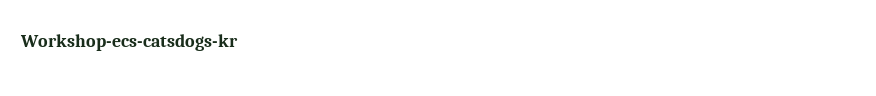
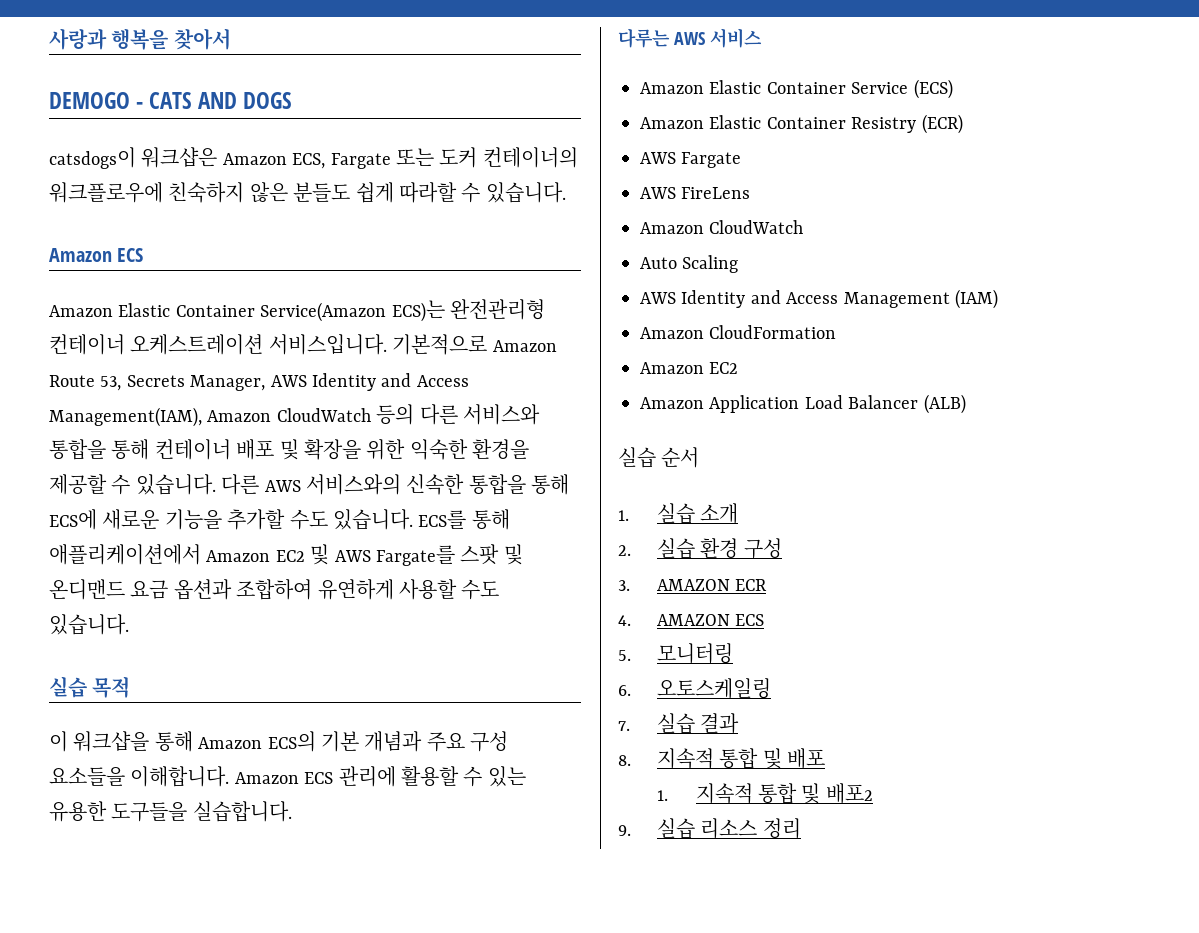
- Workshop-ecs-catsdogs-kr
+ 사랑과 행복을 찾아서
+ DEMOGO - CATS AND DOGS
+ catsdogs이 워크샵은 Amazon ECS, Fargate 또는 도커 컨테이너의 워크플로우에 친숙하지 않은 분들도 쉽게 따라할 수 있습니다.
+ Amazon ECS
+ Amazon Elastic Container Service(Amazon ECS)는 완전관리형 컨테이너 오케스트레이션 서비스입니다. 기본적으로 Amazon Route 53, Secrets Manager, AWS Identity and Access Management(IAM), Amazon CloudWatch 등의 다른 서비스와 통합을 통해 컨테이너 배포 및 확장을 위한 익숙한 환경을 제공할 수 있습니다. 다른 AWS 서비스와의 신속한 통합을 통해 ECS에 새로운 기능을 추가할 수도 있습니다. ECS를 통해 애플리케이션에서 Amazon EC2 및 AWS Fargate를 스팟 및 온디맨드 요금 옵션과 조합하여 유연하게 사용할 수도 있습니다.
+ 실습 목적
+ 이 워크샵을 통해 Amazon ECS의 기본 개념과 주요 구성 요소들을 이해합니다. Amazon ECS 관리에 활용할 수 있는 유용한 도구들을 실습합니다.
+ 다루는 AWS 서비스
+ Amazon Elastic Container Service (ECS)
+ Amazon Elastic Container Resistry (ECR)
+ AWS Fargate
+ AWS FireLens
+ Amazon CloudWatch
+ Auto Scaling
+ AWS Identity and Access Management (IAM)
+ Amazon CloudFormation
+ Amazon EC2
+ Amazon Application Load Balancer (ALB)
+ 실습 순서
+ 1. 실습 소개
+ 2. 실습 환경 구성
+ 3. AMAZON ECR
+ 4. AMAZON ECS
+ 5. 모니터링
+ 6. 오토스케일링
+ 7. 실습 결과
+ 8. 지속적 통합 및 배포
+ 1. 지속적 통합 및 배포2
+ 9. 실습 리소스 정리

